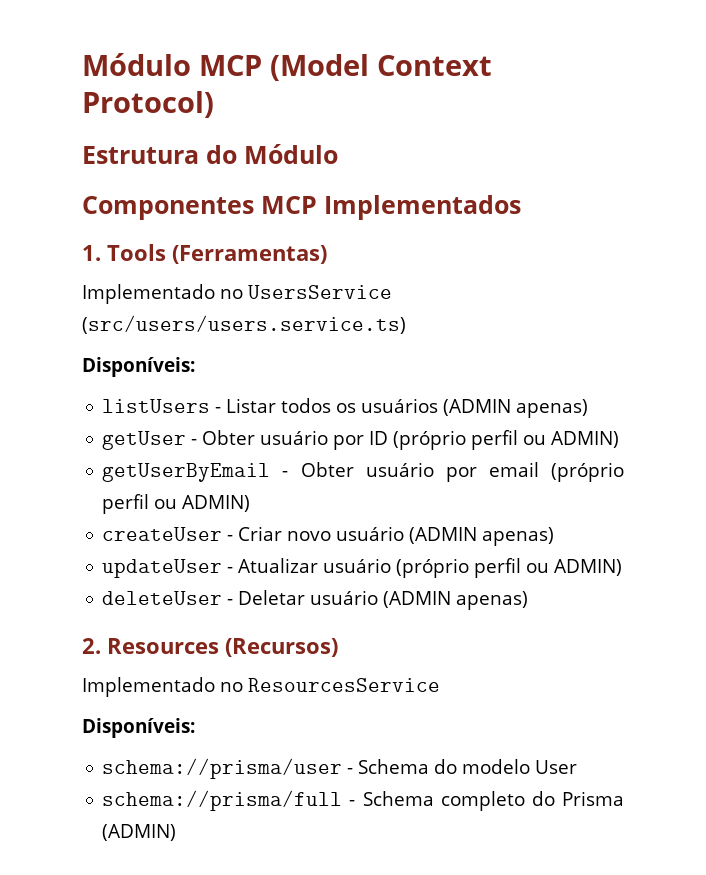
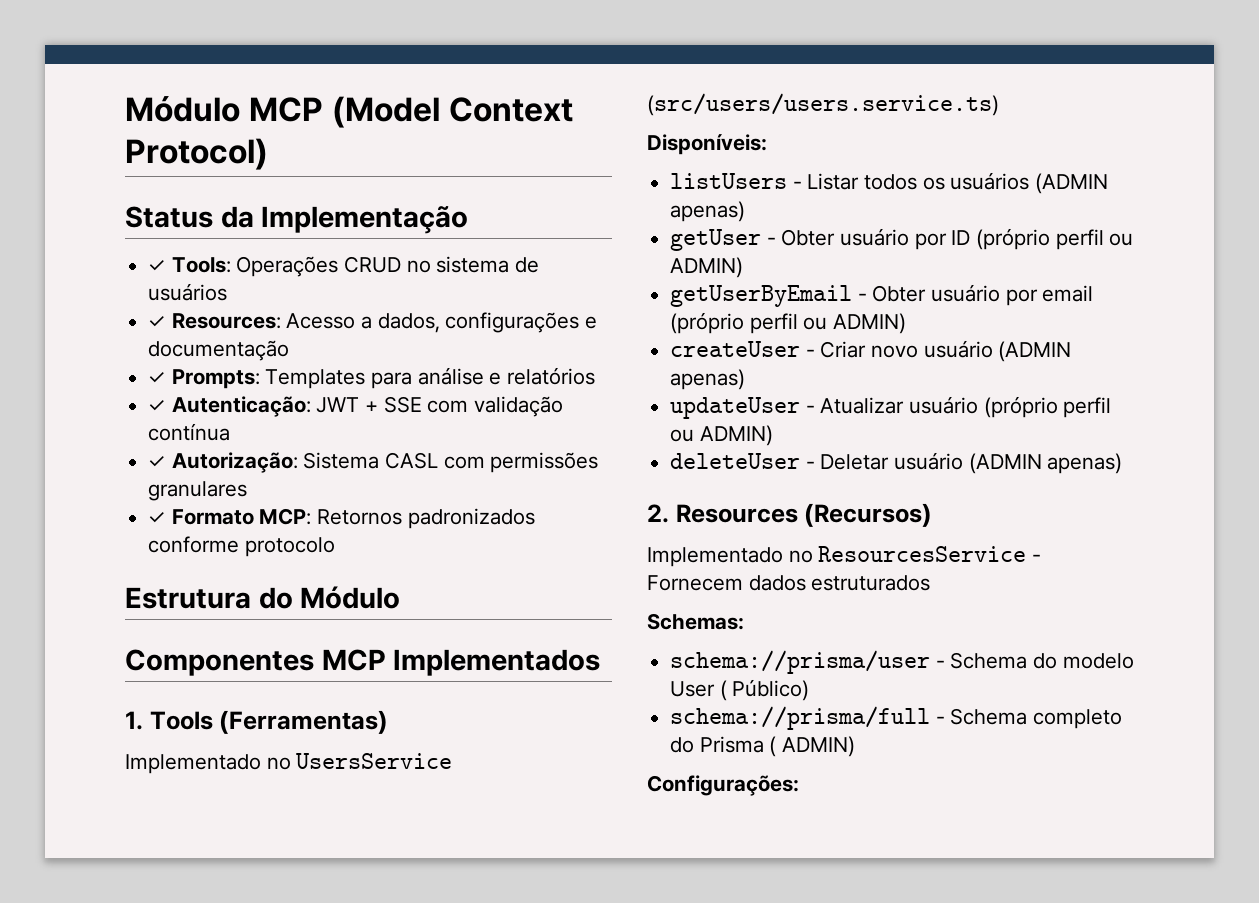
+ Status da Implementação
+ ✓ Tools: Operações CRUD no sistema de usuários
+ ✓ Resources: Acesso a dados, configurações e documentação
+ ✓ Prompts: Templates para análise e relatórios
+ ✓ Autenticação: JWT + SSE com validação contínua
+ ✓ Autorização: Sistema CASL com permissões granulares
+ ✓ Formato MCP: Retornos padronizados conforme protocolo
- Implementado no ResourcesService
- Disponíveis:
+ Implementado no ResourcesService - Fornecem dados estruturados
+ Schemas:
- schema://prisma/user - Schema do modelo User
+ schema://prisma/user - Schema do modelo User ( Público)
- schema://prisma/full - Schema completo do Prisma (ADMIN)
+ schema://prisma/full - Schema completo do Prisma ( ADMIN)
+ Configurações:

